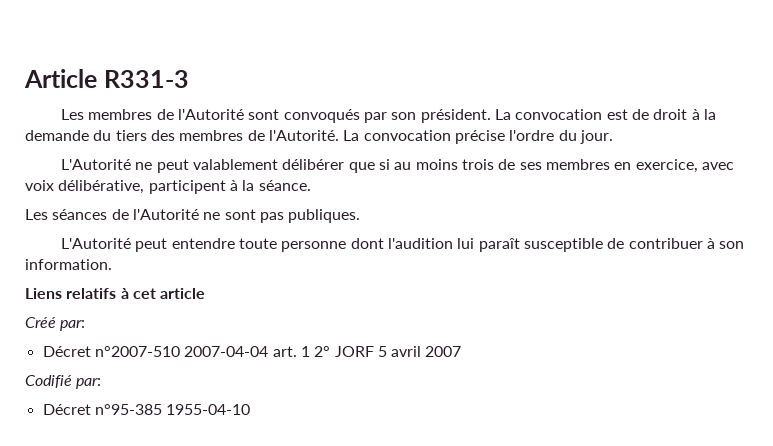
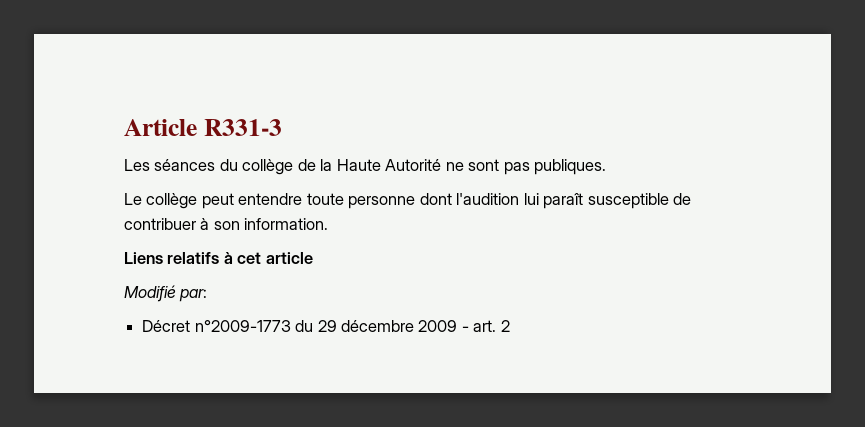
- Les membres de l'Autorité sont convoqués par son président. La convocation est de droit à la demande du tiers des membres de l'Autorité. La convocation précise l'ordre du jour.
- L'Autorité ne peut valablement délibérer que si au moins trois de ses membres en exercice, avec voix délibérative, participent à la séance.
- Les séances de l'Autorité ne sont pas publiques.
+ Les séances du collège de la Haute Autorité ne sont pas publiques.
- L'Autorité peut entendre toute personne dont l'audition lui paraît susceptible de contribuer à son information.
+ Le collège peut entendre toute personne dont l'audition lui paraît susceptible de contribuer à son information.
- Créé par:
- Décret n°2007-510 2007-04-04 art. 1 2° JORF 5 avril 2007
- Codifié par:
- Décret n°95-385 1955-04-10
+ Modifié par:
+ Décret n°2009-1773 du 29 décembre 2009 - art. 2

